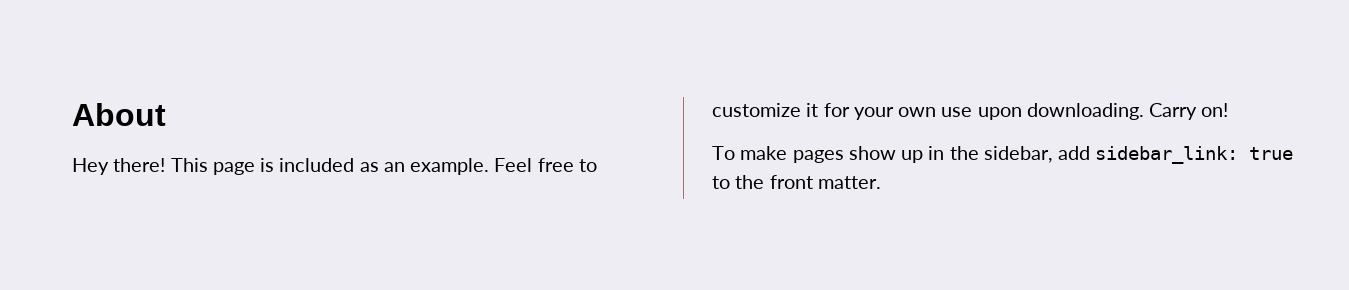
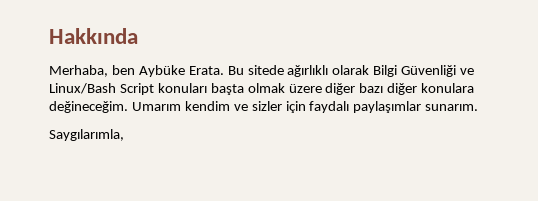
- About
- Hey there! This page is included as an example. Feel free to customize it for your own use upon downloading. Carry on!
- To make pages show up in the sidebar, add sidebar_link: true to the front matter.
+ Hakkında
+ Merhaba, ben Aybüke Erata. Bu sitede ağırlıklı olarak Bilgi Güvenliği ve Linux/Bash Script konuları başta olmak üzere diğer bazı diğer konulara değineceğim. Umarım kendim ve sizler için faydalı paylaşımlar sunarım.
+ Saygılarımla,

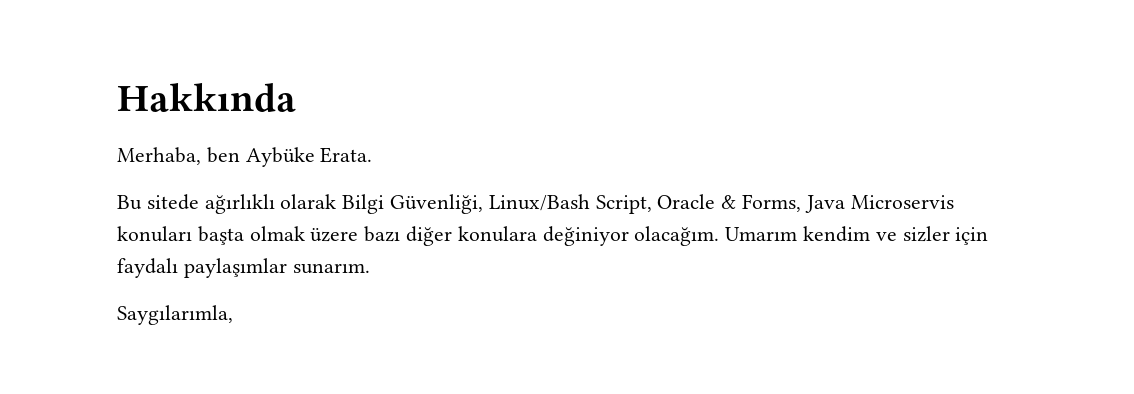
- Merhaba, ben Aybüke Erata. Bu sitede ağırlıklı olarak Bilgi Güvenliği ve Linux/Bash Script konuları başta olmak üzere diğer bazı diğer konulara değineceğim.
+ Merhaba, ben Aybüke Erata.
+ Bu sitede ağırlıklı olarak Bilgi Güvenliği, Linux/Bash Script, Oracle & Forms, Java Microservis konuları başta olmak üzere bazı diğer konulara değiniyor olacağım.

